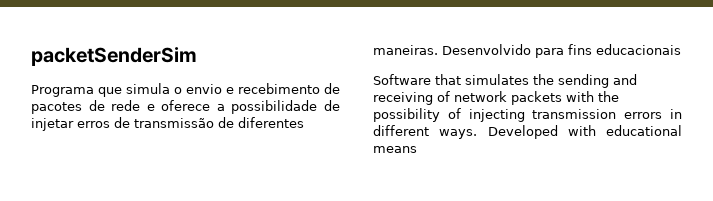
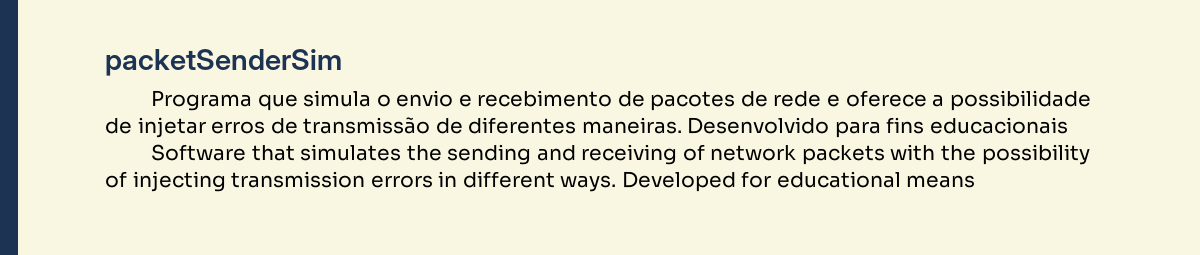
- Developed with educational means
+ Developed for educational means

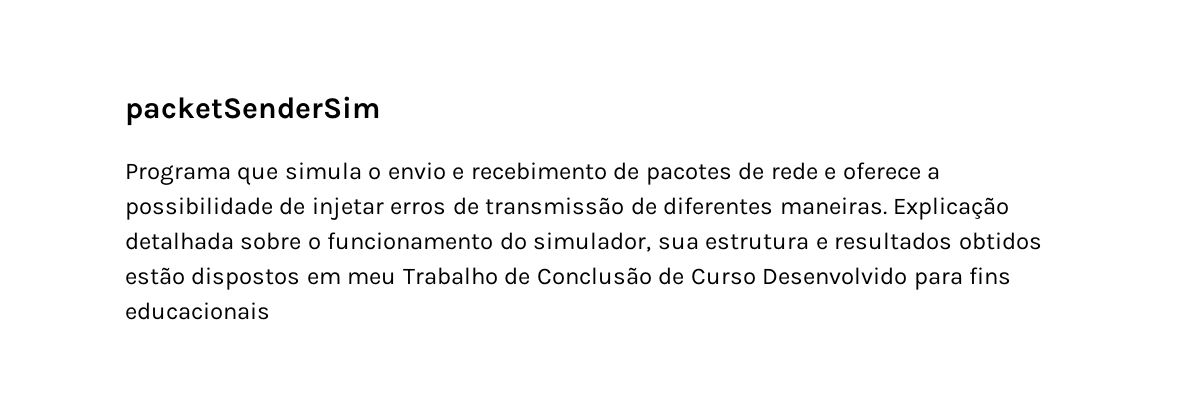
- Desenvolvido para fins educacionais
- Software that simulates the sending and receiving of network packets with the possibility of injecting transmission errors in different ways. Developed for educational means
+ Explicação detalhada sobre o funcionamento do simulador, sua estrutura e resultados obtidos estão dispostos em meu Trabalho de Conclusão de Curso Desenvolvido para fins educacionais

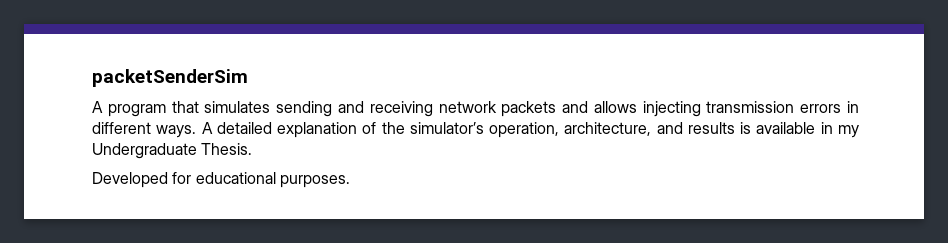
- Programa que simula o envio e recebimento de pacotes de rede e oferece a possibilidade de injetar erros de transmissão de diferentes maneiras. Explicação detalhada sobre o funcionamento do simulador, sua estrutura e resultados obtidos estão dispostos em meu Trabalho de Conclusão de Curso Desenvolvido para fins educacionais
+ A program that simulates sending and receiving network packets and allows injecting transmission errors in different ways. A detailed explanation of the simulator’s operation, architecture, and results is available in my Undergraduate Thesis.
+ Developed for educational purposes.

